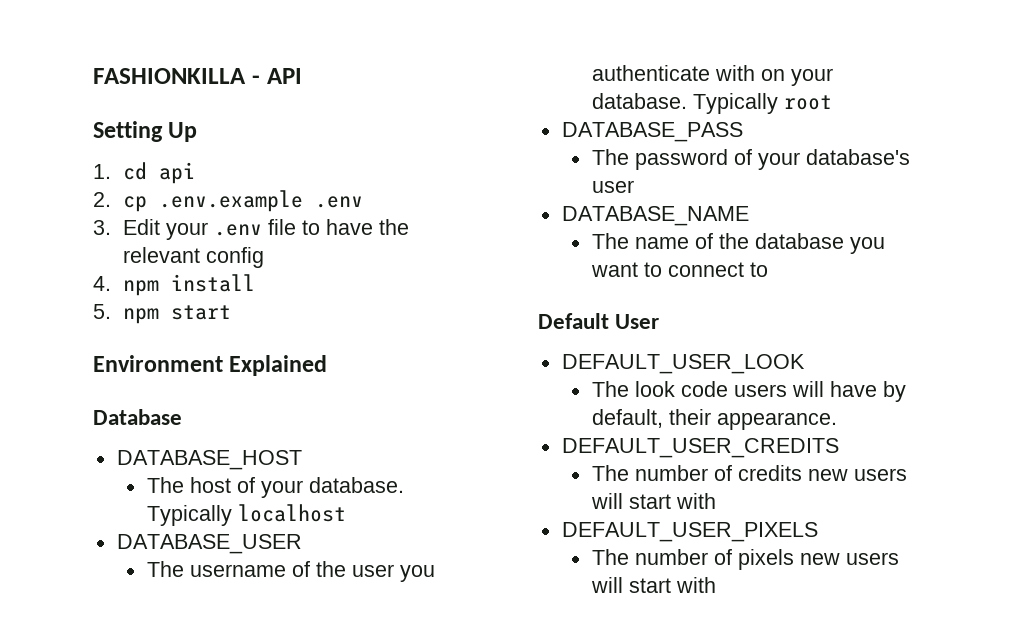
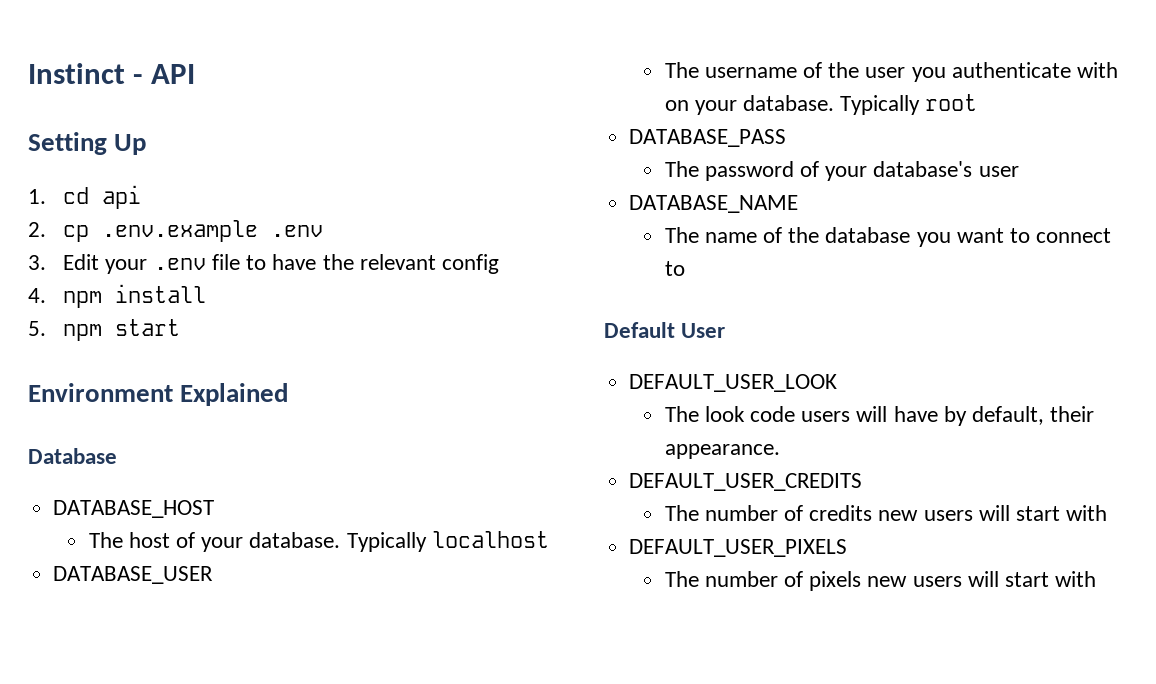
- FASHIONKILLA - API
+ Instinct - API

